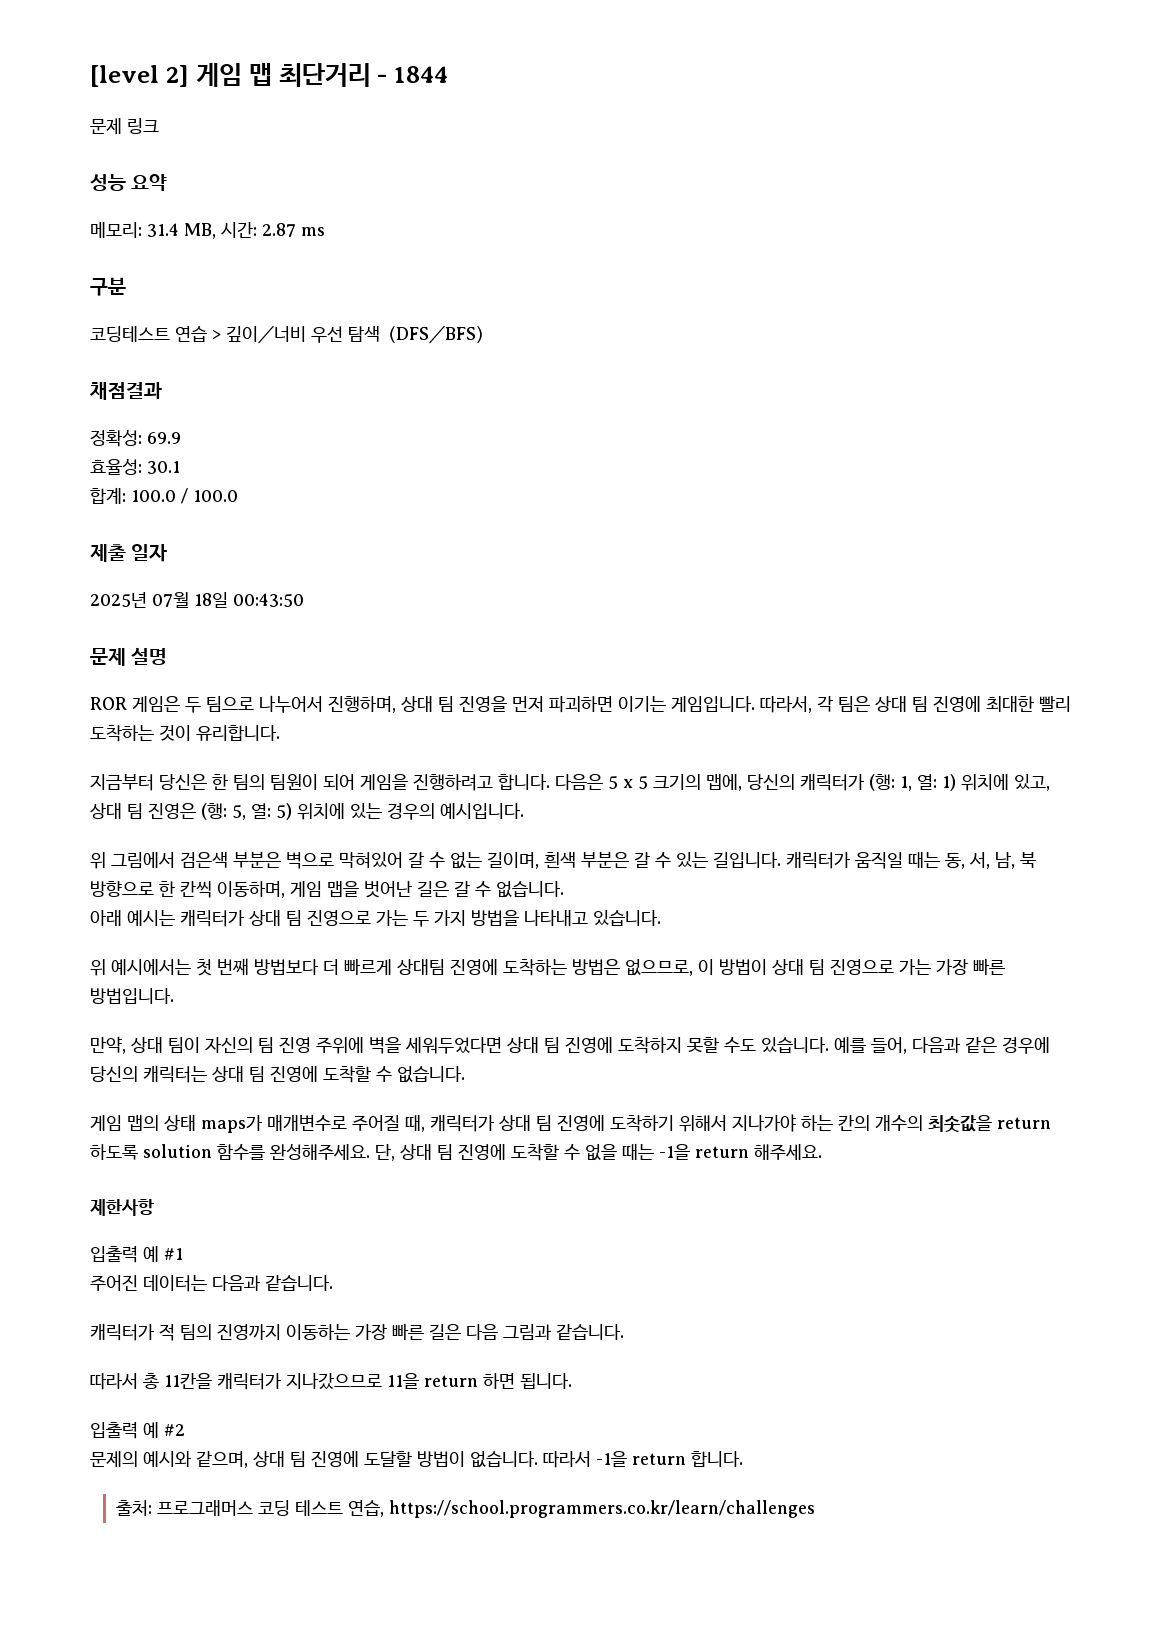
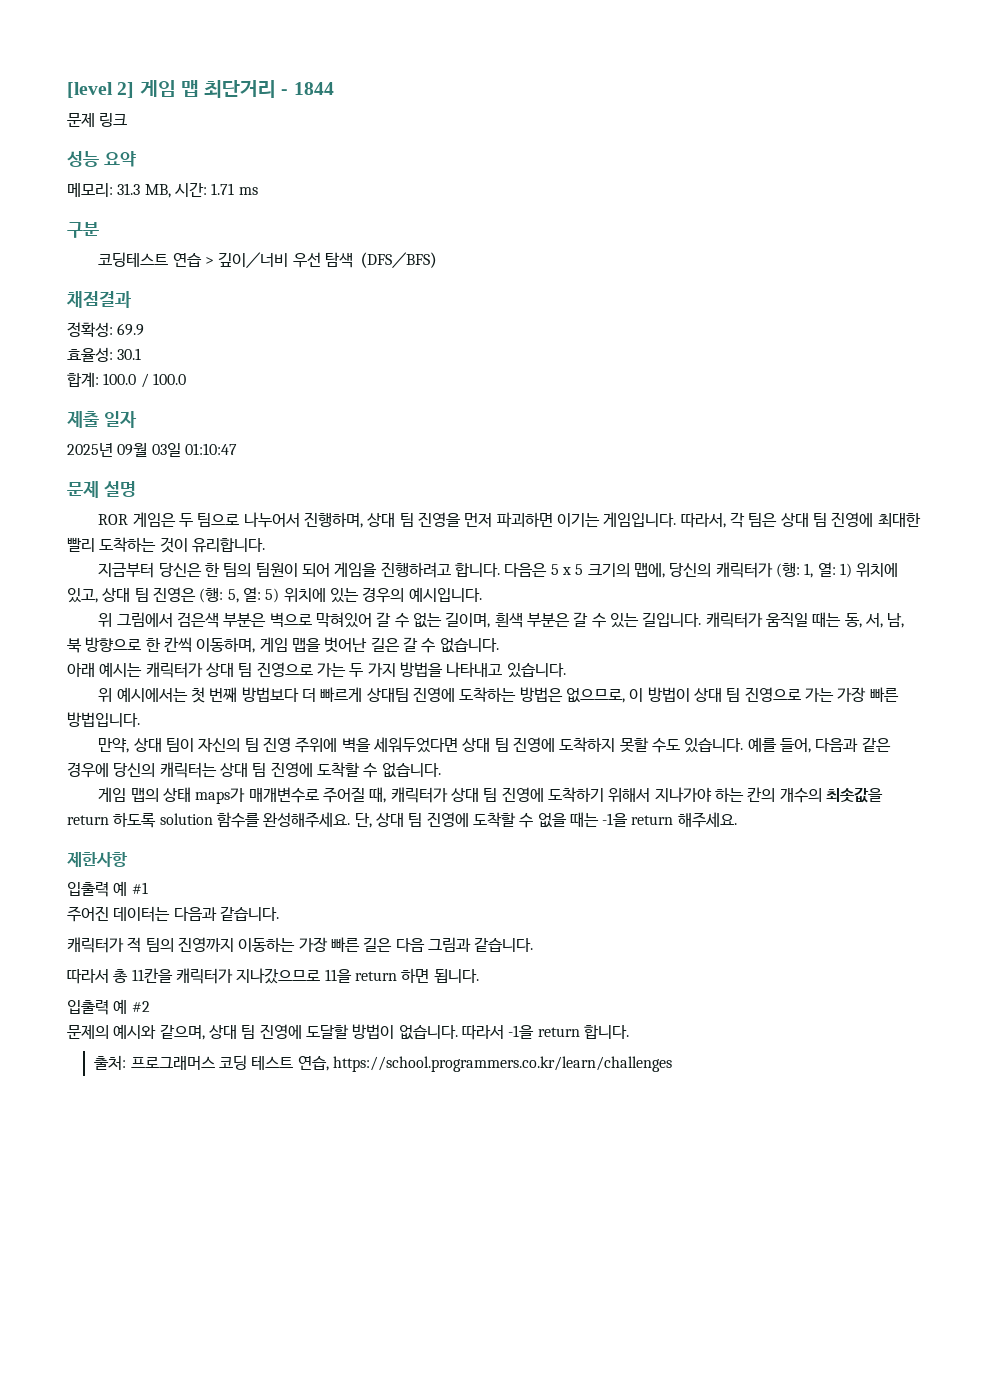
- 메모리: 31.4 MB, 시간: 2.87 ms
+ 메모리: 31.3 MB, 시간: 1.71 ms
- 2025년 07월 18일 00:43:50
+ 2025년 09월 03일 01:10:47

